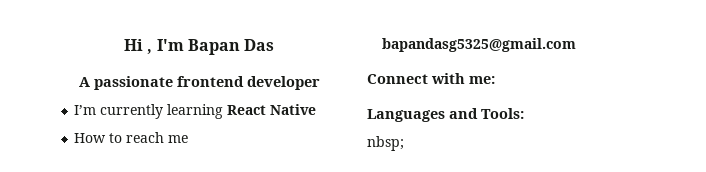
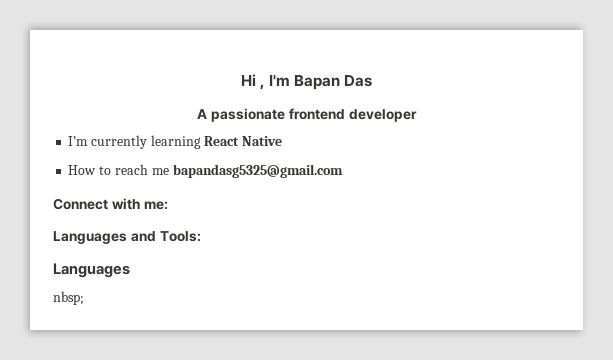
  Languages and Tools:
+ Languages

